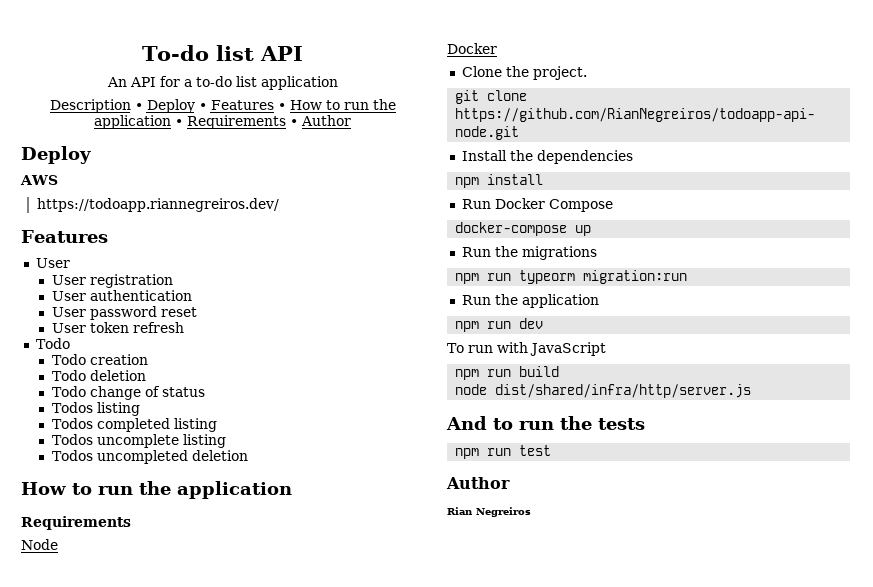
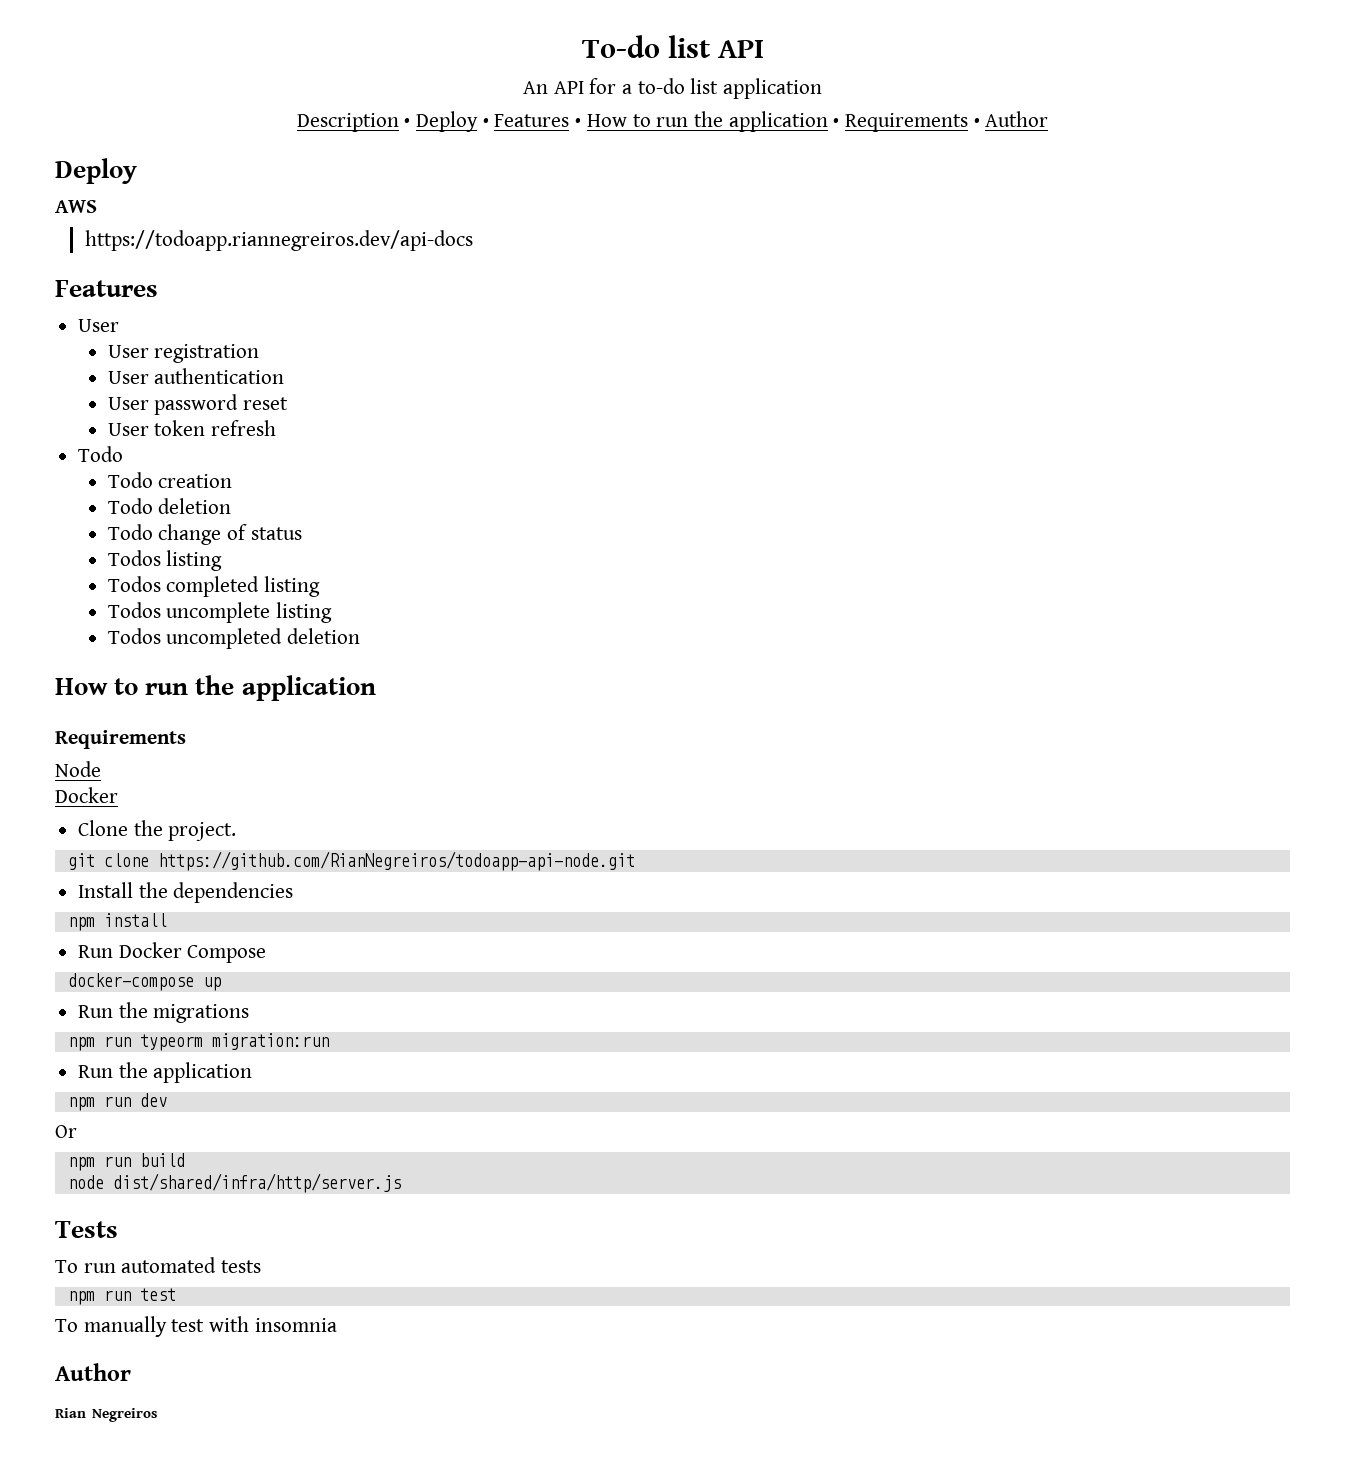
- https://todoapp.riannegreiros.dev/
+ https://todoapp.riannegreiros.dev/api-docs
- To run with JavaScript
+ Or
- And to run the tests
+ Tests
+ To run automated tests
+ To manually test with insomnia

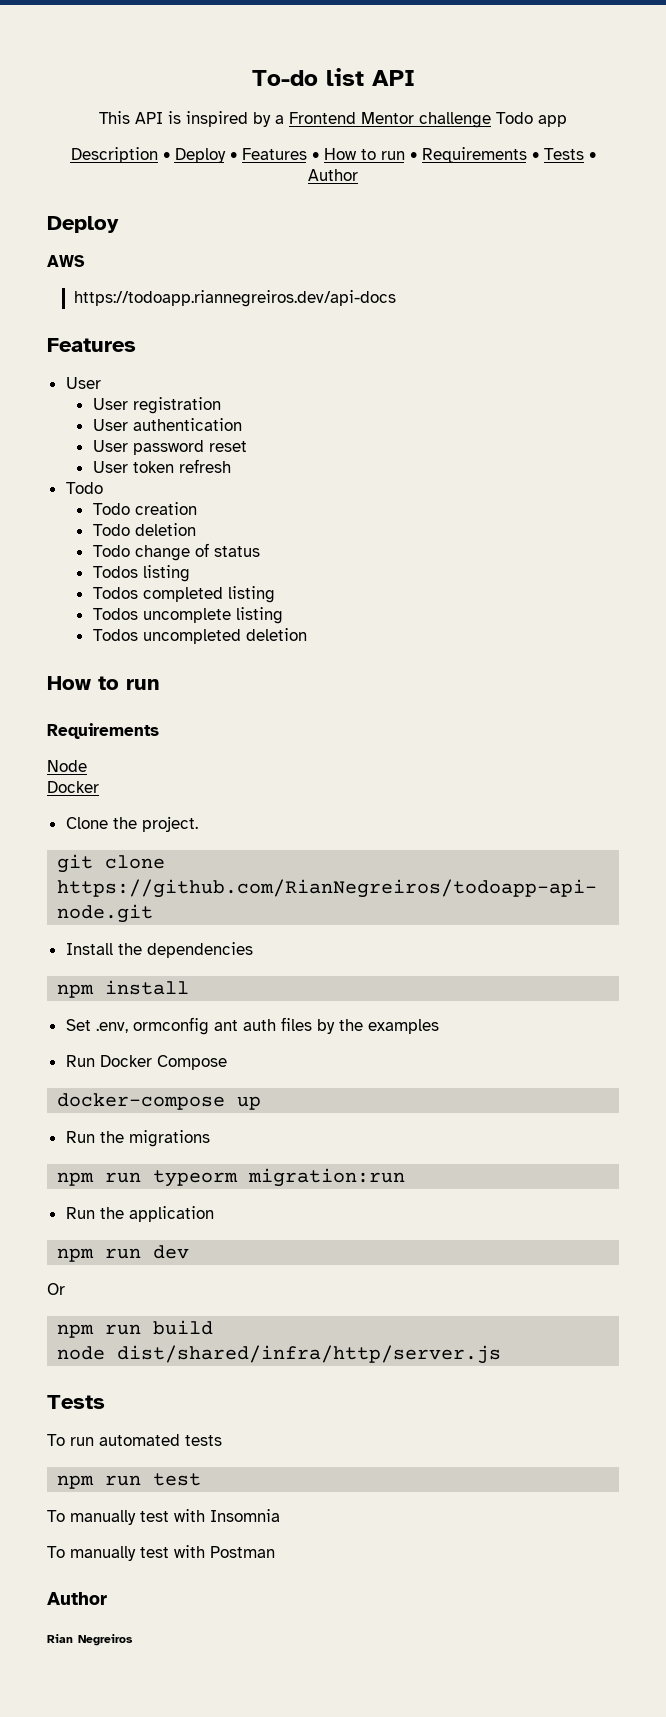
- An API for a to-do list application
+ This API is inspired by a Frontend Mentor challenge Todo app
- Description • Deploy • Features • How to run the application • Requirements • Author
+ Description • Deploy • Features • How to run • Requirements • Tests • Author
  Todos uncompleted deletion
- How to run the application
+ How to run
+ Set .env, ormconfig ant auth files by the examples
- To manually test with insomnia
+ To manually test with Insomnia
+ To manually test with Postman

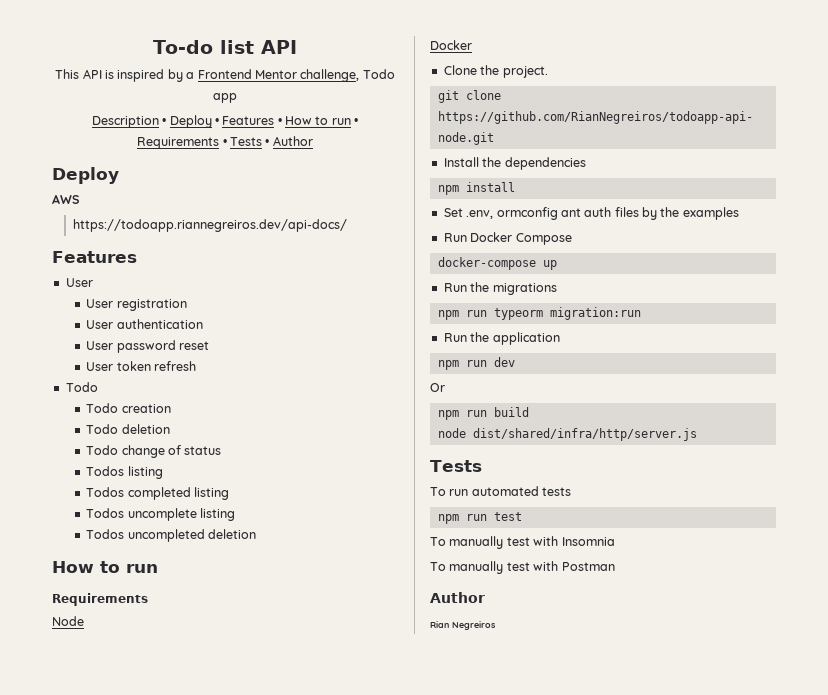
- This API is inspired by a Frontend Mentor challenge Todo app
+ This API is inspired by a Frontend Mentor challenge, Todo app
- https://todoapp.riannegreiros.dev/api-docs
+ https://todoapp.riannegreiros.dev/api-docs/

